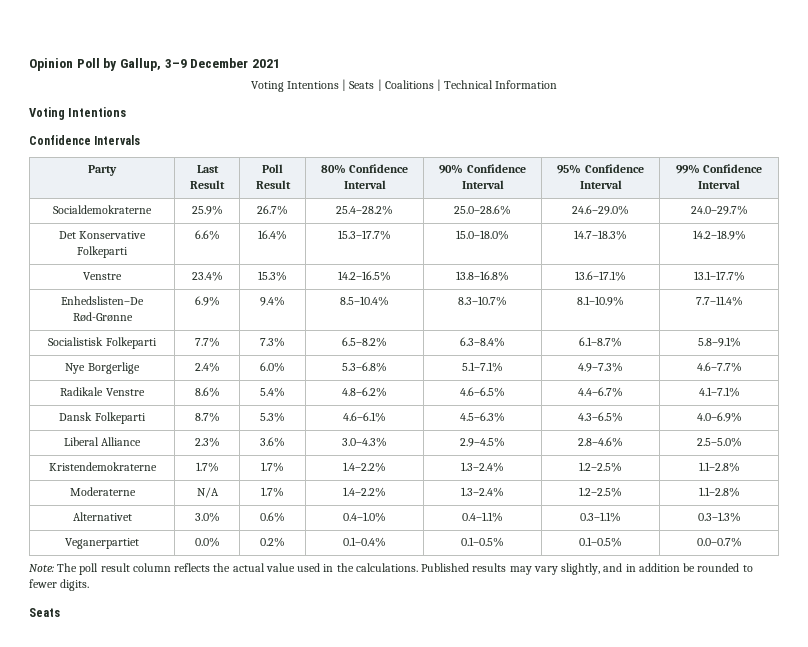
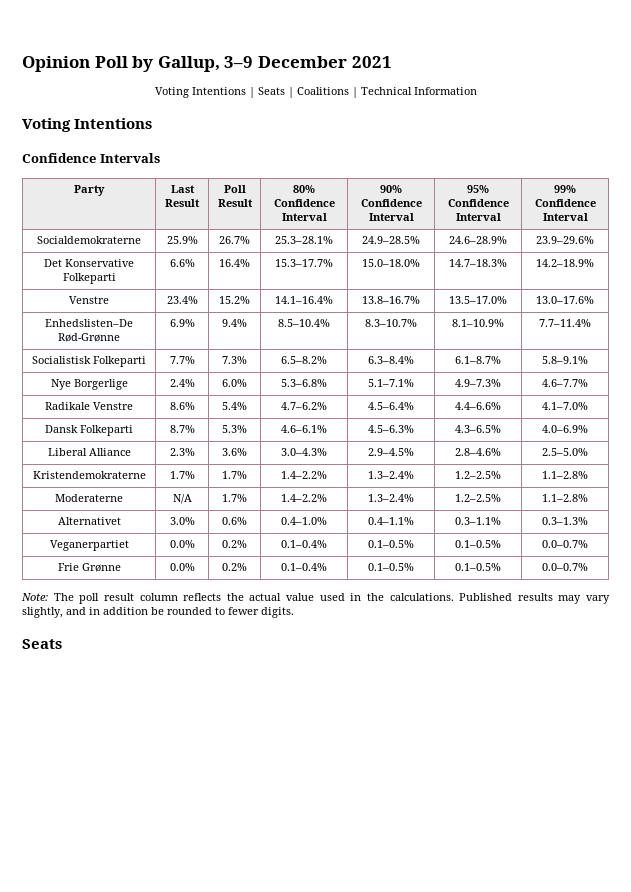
- Socialdemokraterne | 25.9% | 26.7% | 25.4–28.2% | 25.0–28.6% | 24.6–29.0% | 24.0–29.7%
+ Socialdemokraterne | 25.9% | 26.7% | 25.3–28.1% | 24.9–28.5% | 24.6–28.9% | 23.9–29.6%
- Venstre | 23.4% | 15.3% | 14.2–16.5% | 13.8–16.8% | 13.6–17.1% | 13.1–17.7%
+ Venstre | 23.4% | 15.2% | 14.1–16.4% | 13.8–16.7% | 13.5–17.0% | 13.0–17.6%
- Radikale Venstre | 8.6% | 5.4% | 4.8–6.2% | 4.6–6.5% | 4.4–6.7% | 4.1–7.1%
+ Radikale Venstre | 8.6% | 5.4% | 4.7–6.2% | 4.5–6.4% | 4.4–6.6% | 4.1–7.0%
+ Frie Grønne | 0.0% | 0.2% | 0.1–0.4% | 0.1–0.5% | 0.1–0.5% | 0.0–0.7%

